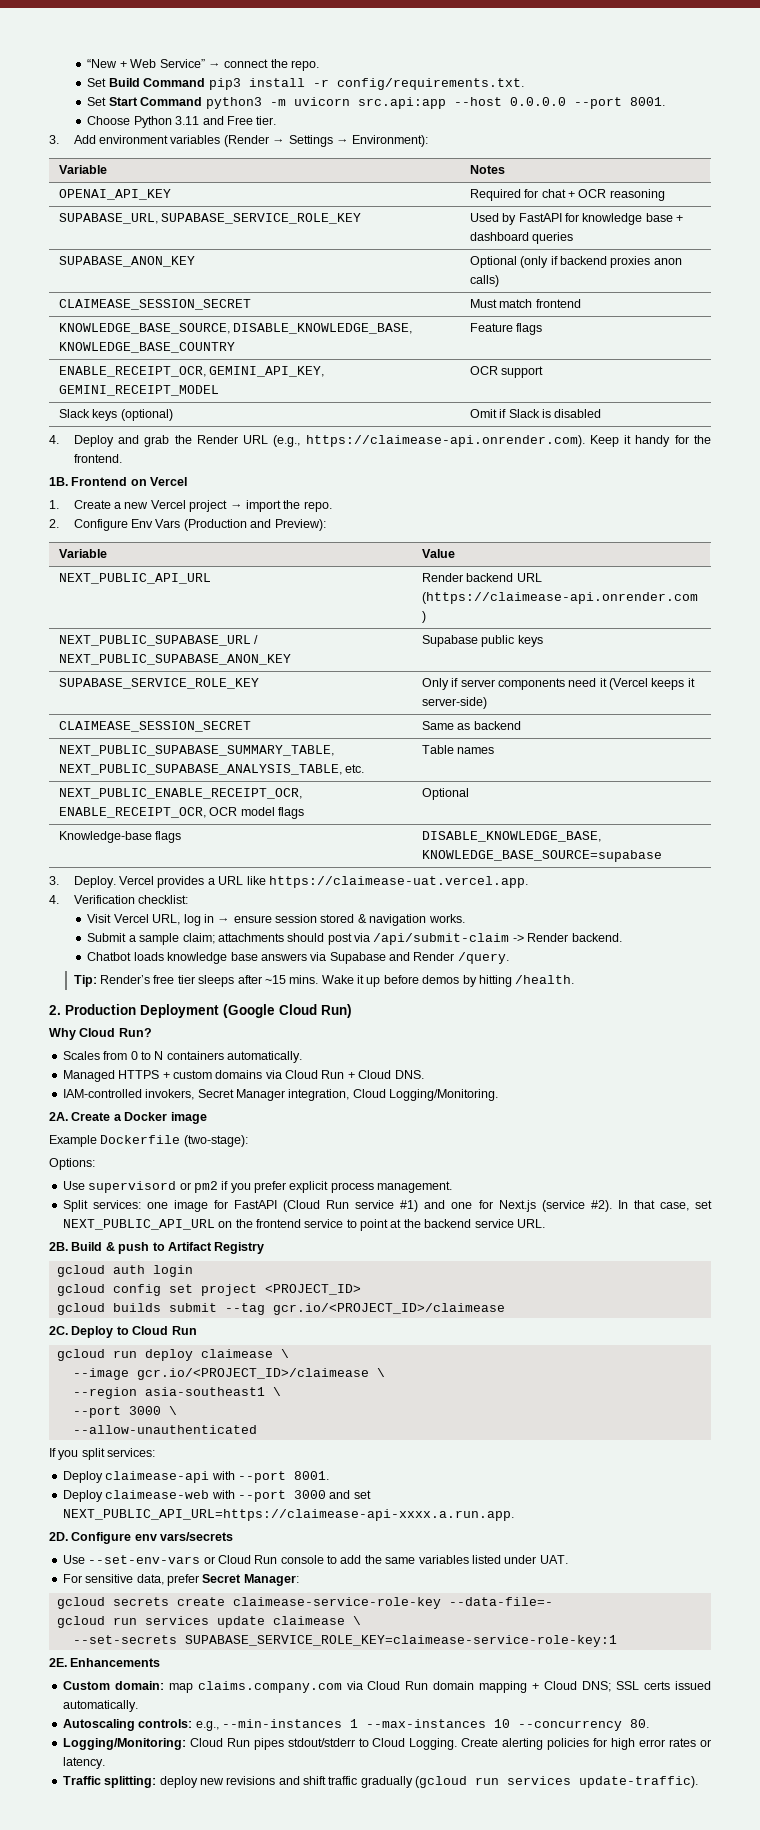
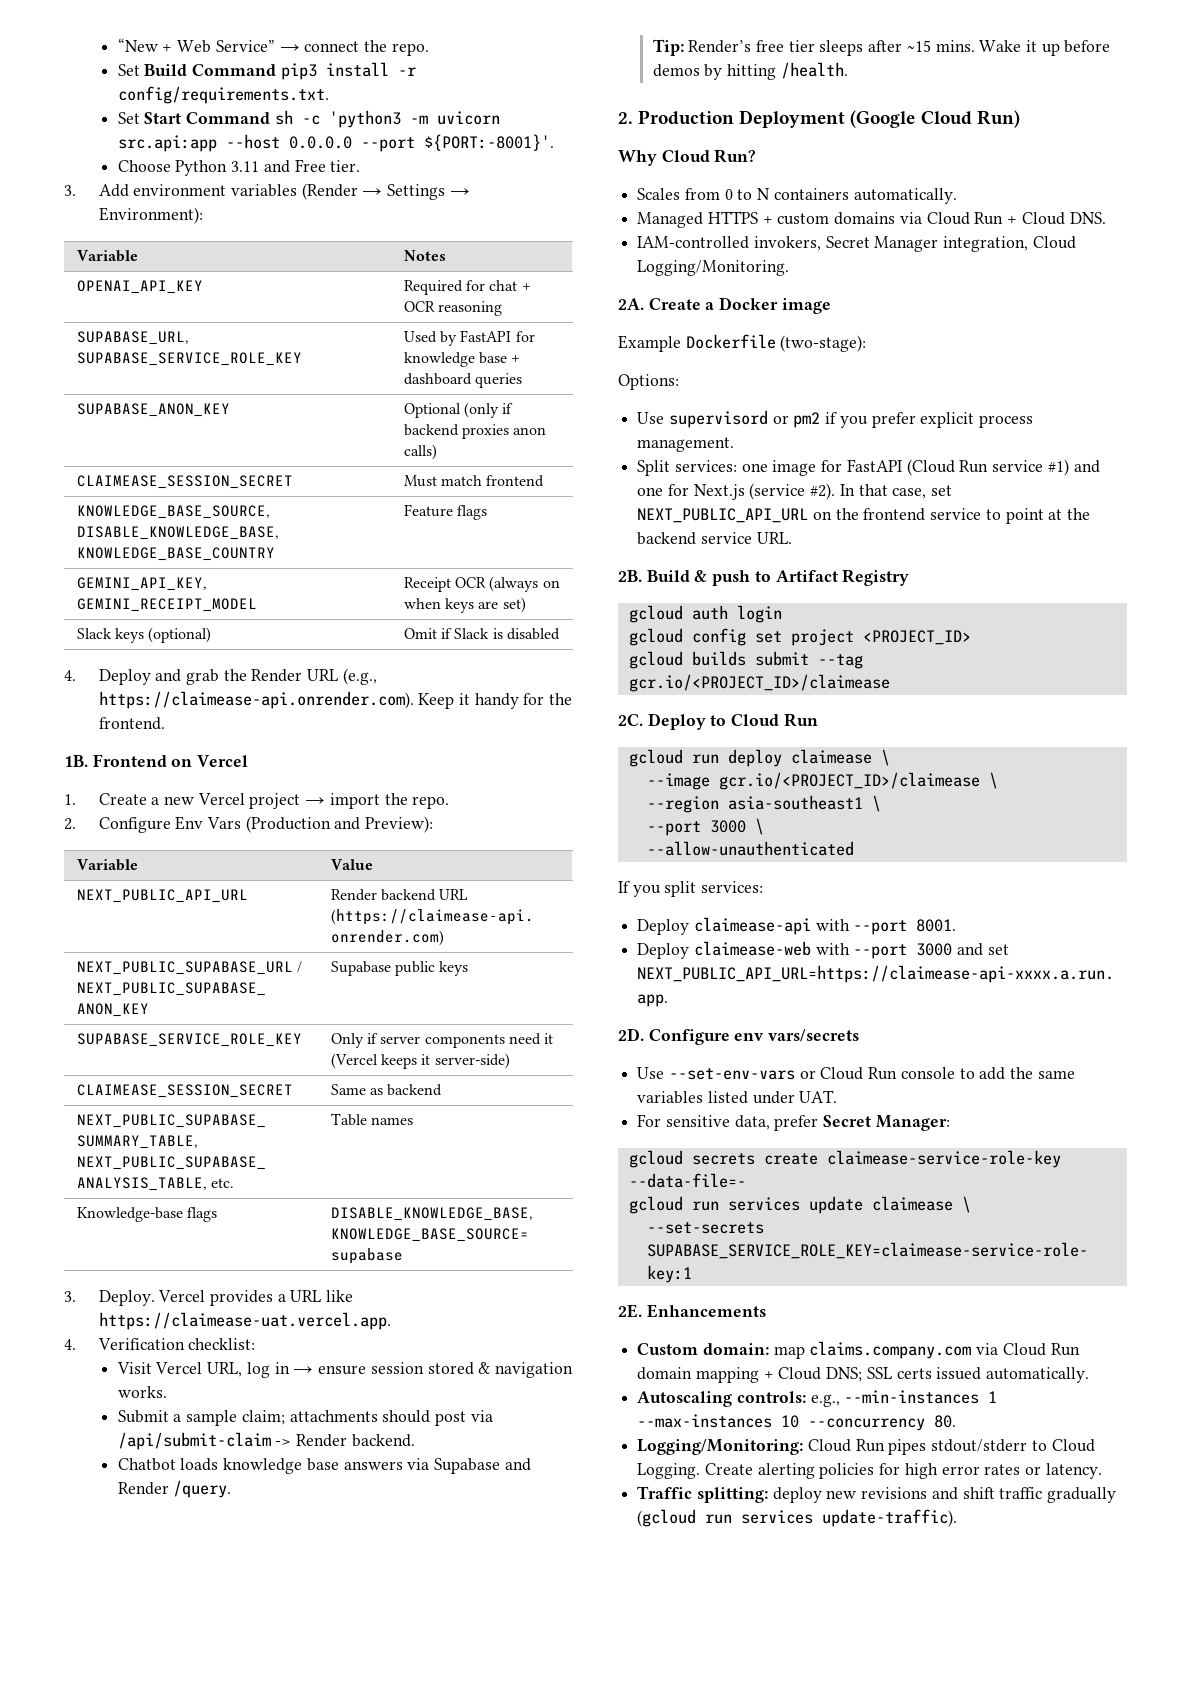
- Set Start Command python3 -m uvicorn src.api:app --host 0.0.0.0 --port 8001.
+ Set Start Command sh -c 'python3 -m uvicorn src.api:app --host 0.0.0.0 --port ${PORT:-8001}'.
- ENABLE_RECEIPT_OCR, GEMINI_API_KEY, GEMINI_RECEIPT_MODEL | OCR support
+ GEMINI_API_KEY, GEMINI_RECEIPT_MODEL | Receipt OCR (always on when keys are set)
- NEXT_PUBLIC_ENABLE_RECEIPT_OCR, ENABLE_RECEIPT_OCR, OCR model flags | Optional

